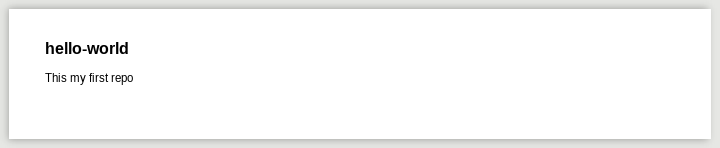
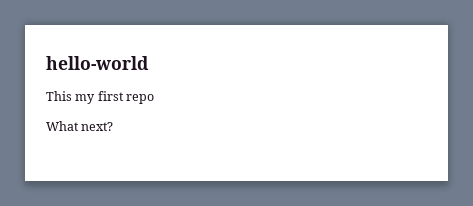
+ What next?

